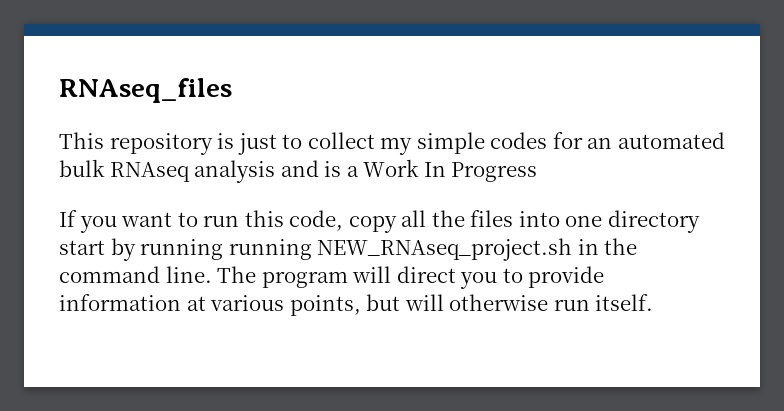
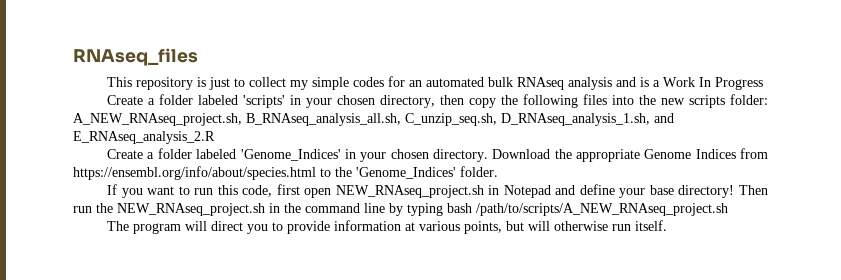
+ Create a folder labeled 'scripts' in your chosen directory, then copy the following files into the new scripts folder: A_NEW_RNAseq_project.sh, B_RNAseq_analysis_all.sh, C_unzip_seq.sh, D_RNAseq_analysis_1.sh, and E_RNAseq_analysis_2.R
+ Create a folder labeled 'Genome_Indices' in your chosen directory. Download the appropriate Genome Indices from https://ensembl.org/info/about/species.html to the 'Genome_Indices' folder.
- If you want to run this code, copy all the files into one directory start by running running NEW_RNAseq_project.sh in the command line. The program will direct you to provide information at various points, but will otherwise run itself.
+ If you want to run this code, first open NEW_RNAseq_project.sh in Notepad and define your base directory! Then run the NEW_RNAseq_project.sh in the command line by typing bash /path/to/scripts/A_NEW_RNAseq_project.sh
+ The program will direct you to provide information at various points, but will otherwise run itself.

